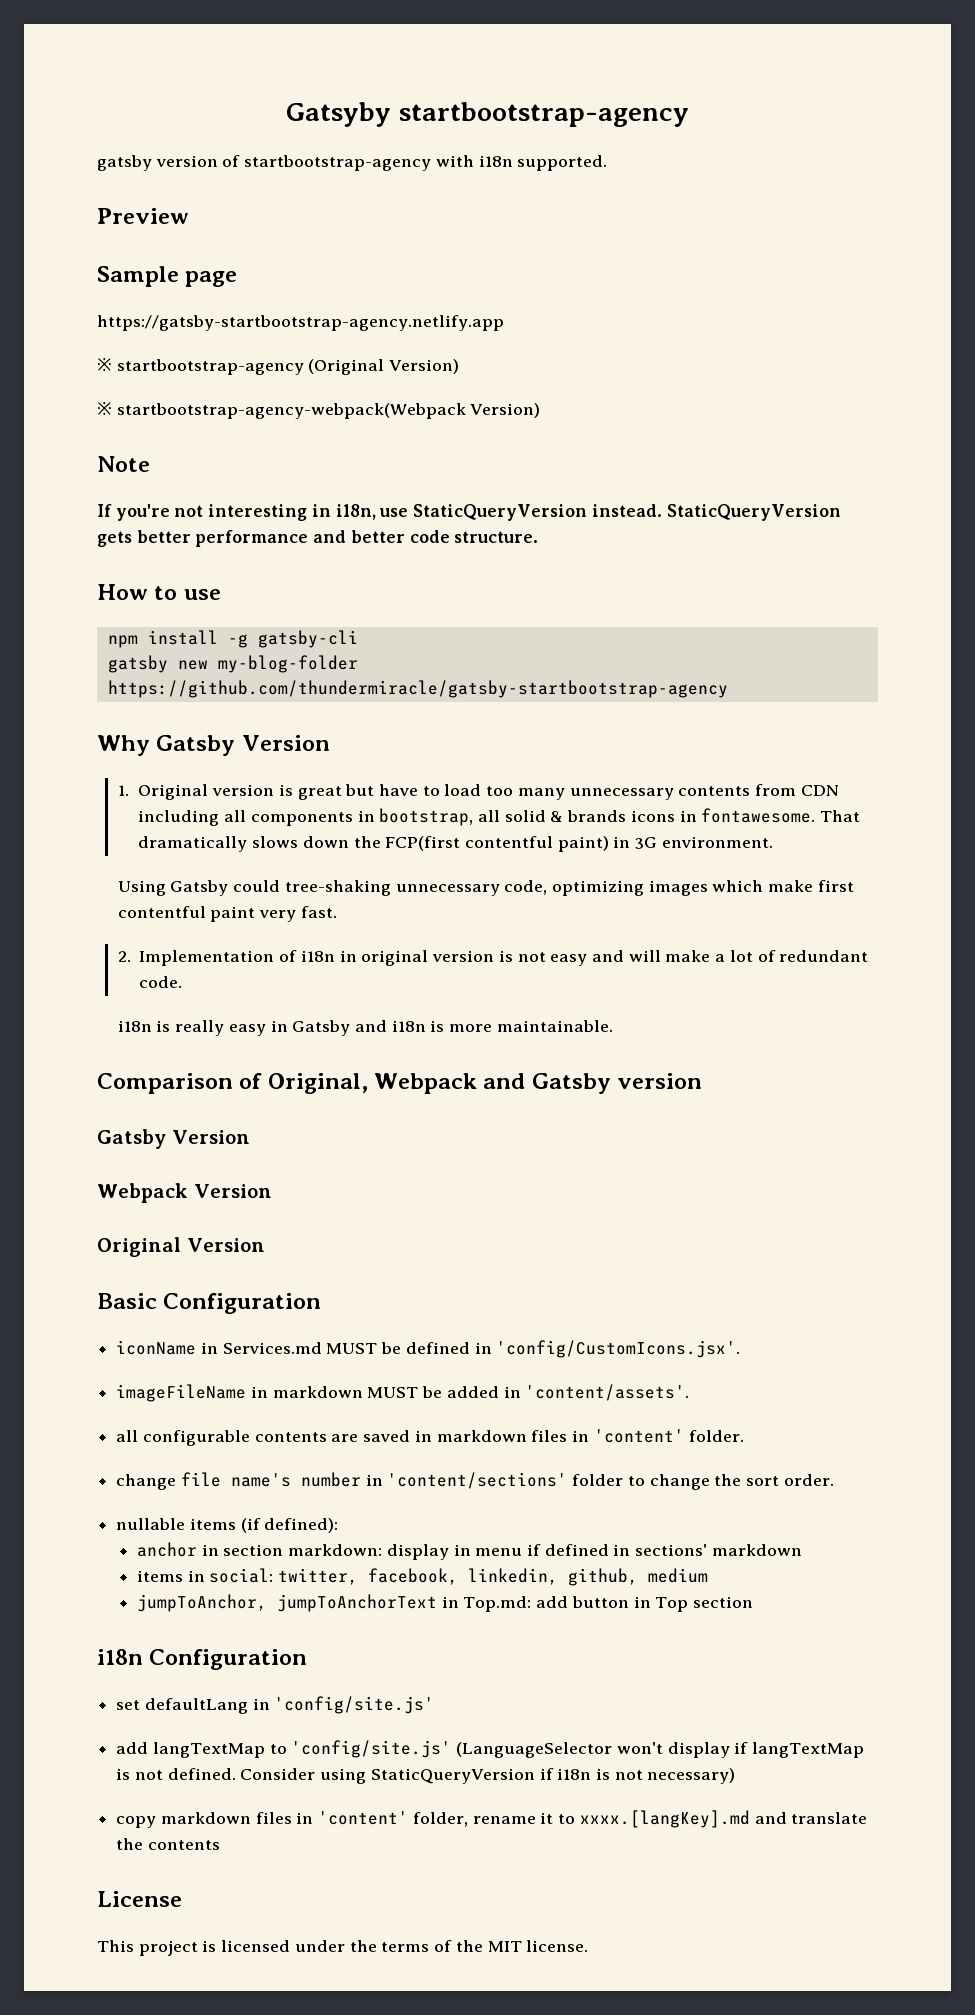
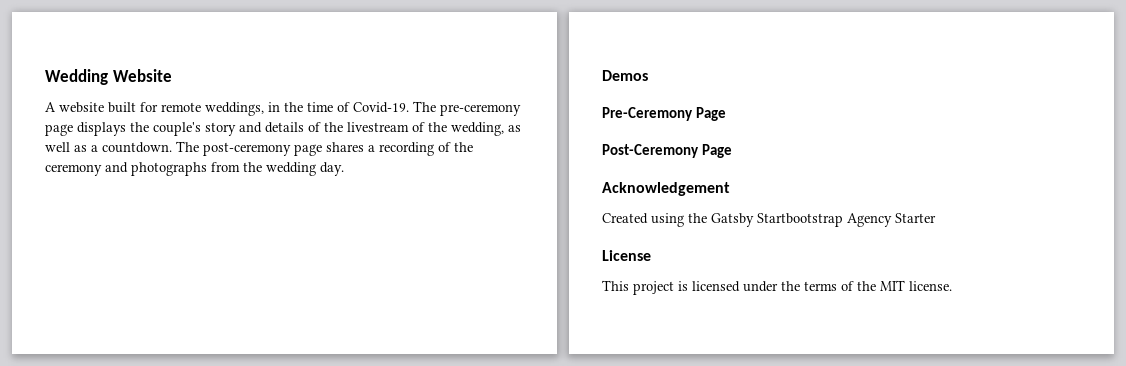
- Gatsyby startbootstrap-agency
- gatsby version of startbootstrap-agency with i18n supported.
- Preview
- Sample page
- https://gatsby-startbootstrap-agency.netlify.app
- ※ startbootstrap-agency (Original Version)
- ※ startbootstrap-agency-webpack(Webpack Version)
- Note
- If you're not interesting in i18n, use StaticQueryVersion instead. StaticQueryVersion gets better performance and better code structure.
- How to use
- npm install -g gatsby-cli
- gatsby new my-blog-folder https://github.com/thundermiracle/gatsby-startbootstrap-agency
- Why Gatsby Version
- 1. Original version is great but have to load too many unnecessary contents from CDN including all components in bootstrap, all solid & brands icons in fontawesome. That dramatically slows down the FCP(first contentful paint) in 3G environment.
- Using Gatsby could tree-shaking unnecessary code, optimizing images which make first contentful paint very fast.
- 2. Implementation of i18n in original version is not easy and will make a lot of redundant code.
- i18n is really easy in Gatsby and i18n is more maintainable.
- Comparison of Original, Webpack and Gatsby version
- Gatsby Version
- Webpack Version
- Original Version
- Basic Configuration
- iconName in Services.md MUST be defined in 'config/CustomIcons.jsx'.
- imageFileName in markdown MUST be added in 'content/assets'.
- all configurable contents are saved in markdown files in 'content' folder.
- change file name's number in 'content/sections' folder to change the sort order.
- nullable items (if defined):
- anchor in section markdown: display in menu if defined in sections' markdown
- items in social: twitter, facebook, linkedin, github, medium
- jumpToAnchor, jumpToAnchorText in Top.md: add button in Top section
- i18n Configuration
- set defaultLang in 'config/site.js'
- add langTextMap to 'config/site.js' (LanguageSelector won't display if langTextMap is not defined. Consider using StaticQueryVersion if i18n is not necessary)
- copy markdown files in 'content' folder, rename it to xxxx.[langKey].md and translate the contents
+ Wedding Website
+ A website built for remote weddings, in the time of Covid-19. The pre-ceremony page displays the couple's story and details of the livestream of the wedding, as well as a countdown. The post-ceremony page shares a recording of the ceremony and photographs from the wedding day.
+ Demos
+ Pre-Ceremony Page
+ Post-Ceremony Page
+ Acknowledgement
+ Created using the Gatsby Startbootstrap Agency Starter

